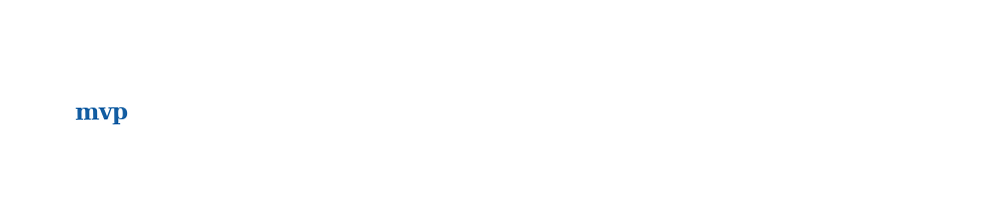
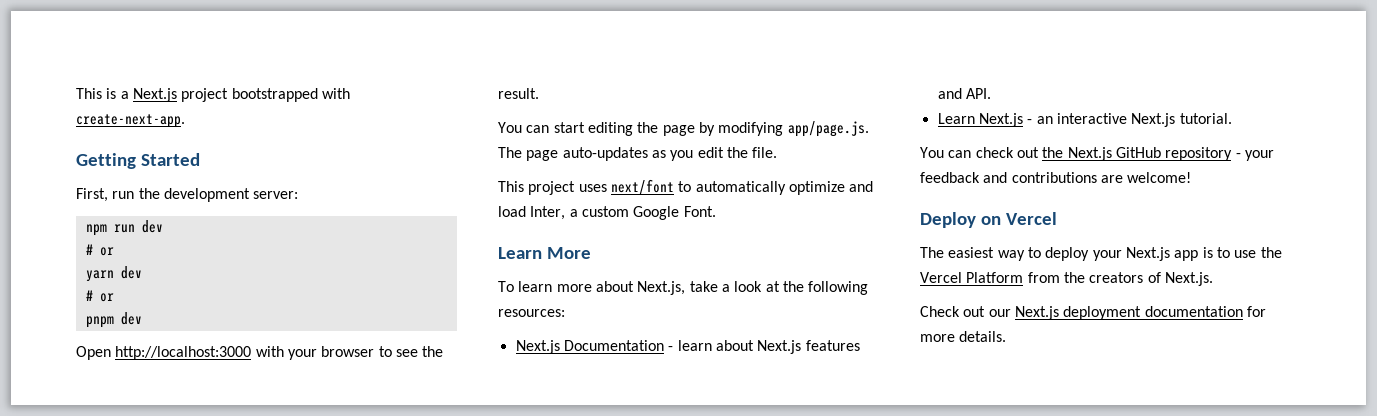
- mvp
+ This is a Next.js project bootstrapped with create-next-app.
+ Getting Started
+ First, run the development server:
+ npm run dev
+ # or
+ yarn dev
+ # or
+ pnpm dev
+ Open http://localhost:3000 with your browser to see the result.
+ You can start editing the page by modifying app/page.js. The page auto-updates as you edit the file.
+ This project uses next/font to automatically optimize and load Inter, a custom Google Font.
+ Learn More
+ To learn more about Next.js, take a look at the following resources:
+ Next.js Documentation - learn about Next.js features and API.
+ Learn Next.js - an interactive Next.js tutorial.
+ You can check out the Next.js GitHub repository - your feedback and contributions are welcome!
+ Deploy on Vercel
+ The easiest way to deploy your Next.js app is to use the Vercel Platform from the creators of Next.js.
+ Check out our Next.js deployment documentation for more details.

